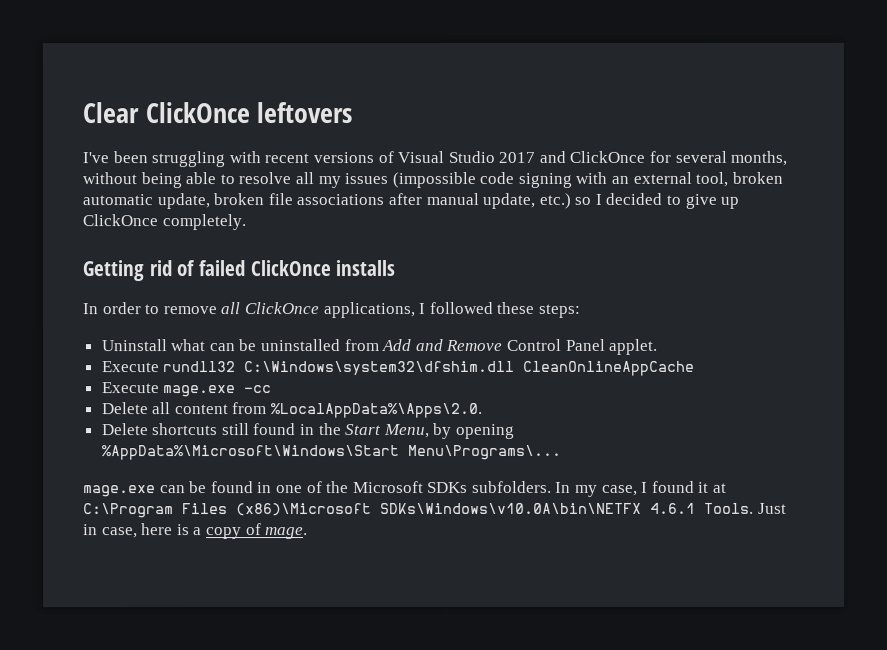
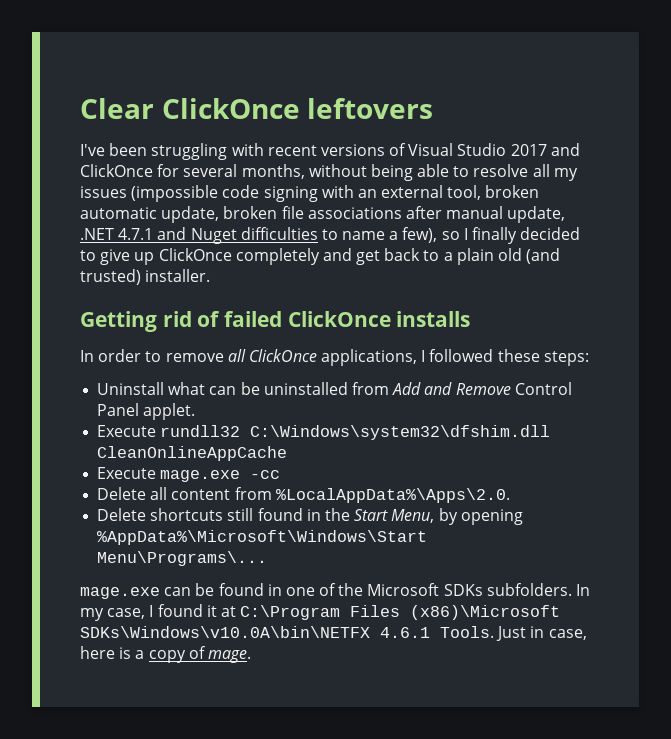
- I've been struggling with recent versions of Visual Studio 2017 and ClickOnce for several months, without being able to resolve all my issues (impossible code signing with an external tool, broken automatic update, broken file associations after manual update, etc.) so I decided to give up ClickOnce completely.
+ I've been struggling with recent versions of Visual Studio 2017 and ClickOnce for several months, without being able to resolve all my issues (impossible code signing with an external tool, broken automatic update, broken file associations after manual update, .NET 4.7.1 and Nuget difficulties to name a few), so I finally decided to give up ClickOnce completely and get back to a plain old (and trusted) installer.

